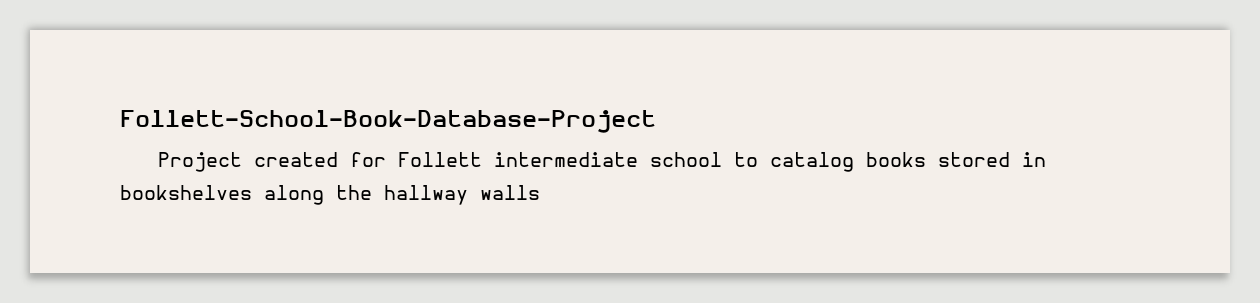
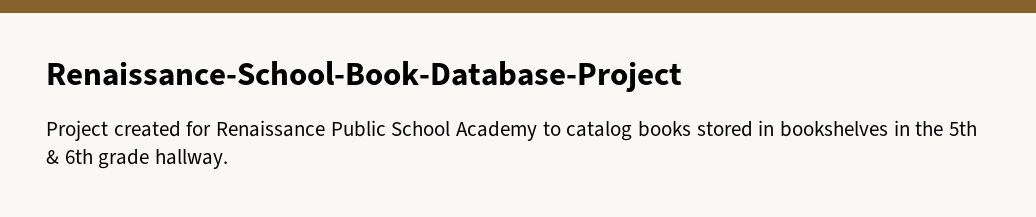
- Follett-School-Book-Database-Project
+ Renaissance-School-Book-Database-Project
- Project created for Follett intermediate school to catalog books stored in bookshelves along the hallway walls
+ Project created for Renaissance Public School Academy to catalog books stored in bookshelves in the 5th & 6th grade hallway.

